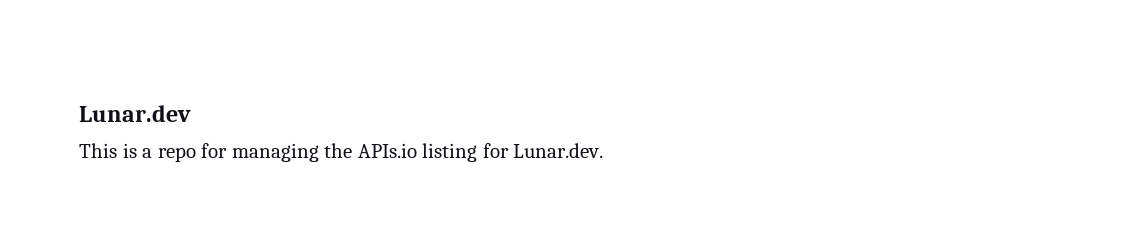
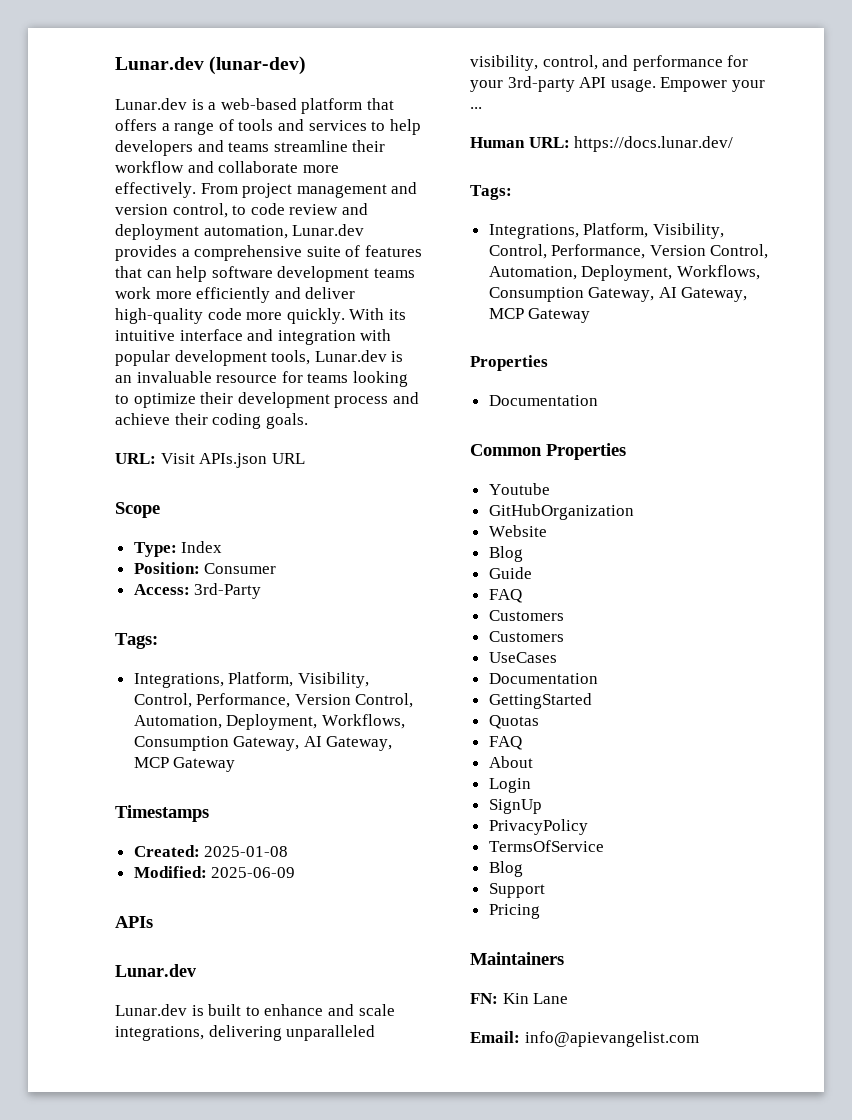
+ Lunar.dev (lunar-dev)
+ Lunar.dev is a web-based platform that offers a range of tools and services to help developers and teams streamline their workflow and collaborate more effectively. From project management and version control, to code review and deployment automation, Lunar.dev provides a comprehensive suite of features that can help software development teams work more efficiently and deliver high-quality code more quickly. With its intuitive interface and integration with popular development tools, Lunar.dev is an invaluable resource for teams looking to optimize their development process and achieve their coding goals.
+ URL: Visit APIs.json URL
+ Scope
+ Type: Index
+ Position: Consumer
+ Access: 3rd-Party
+ Tags:
+ Integrations, Platform, Visibility, Control, Performance, Version Control, Automation, Deployment, Workflows, Consumption Gateway, AI Gateway, MCP Gateway
+ Timestamps
+ Created: 2025-01-08
+ Modified: 2025-06-09
+ APIs
  Lunar.dev
- This is a repo for managing the APIs.io listing for Lunar.dev.
+ Lunar.dev is built to enhance and scale integrations, delivering unparalleled visibility, control, and performance for your 3rd-party API usage. Empower your ...
+ Human URL: https://docs.lunar.dev/
+ Tags:
+ Integrations, Platform, Visibility, Control, Performance, Version Control, Automation, Deployment, Workflows, Consumption Gateway, AI Gateway, MCP Gateway
+ Properties
+ Documentation
+ Common Properties
+ Youtube
+ GitHubOrganization
+ Website
+ Blog
+ Guide
+ FAQ
+ Customers
+ Customers
+ UseCases
+ Documentation
+ GettingStarted
+ Quotas
+ FAQ
+ About
+ Login
+ SignUp
+ PrivacyPolicy
+ TermsOfService
+ Blog
+ Support
+ Pricing
+ Maintainers
+ FN: Kin Lane
+ Email: info@apievangelist.com

